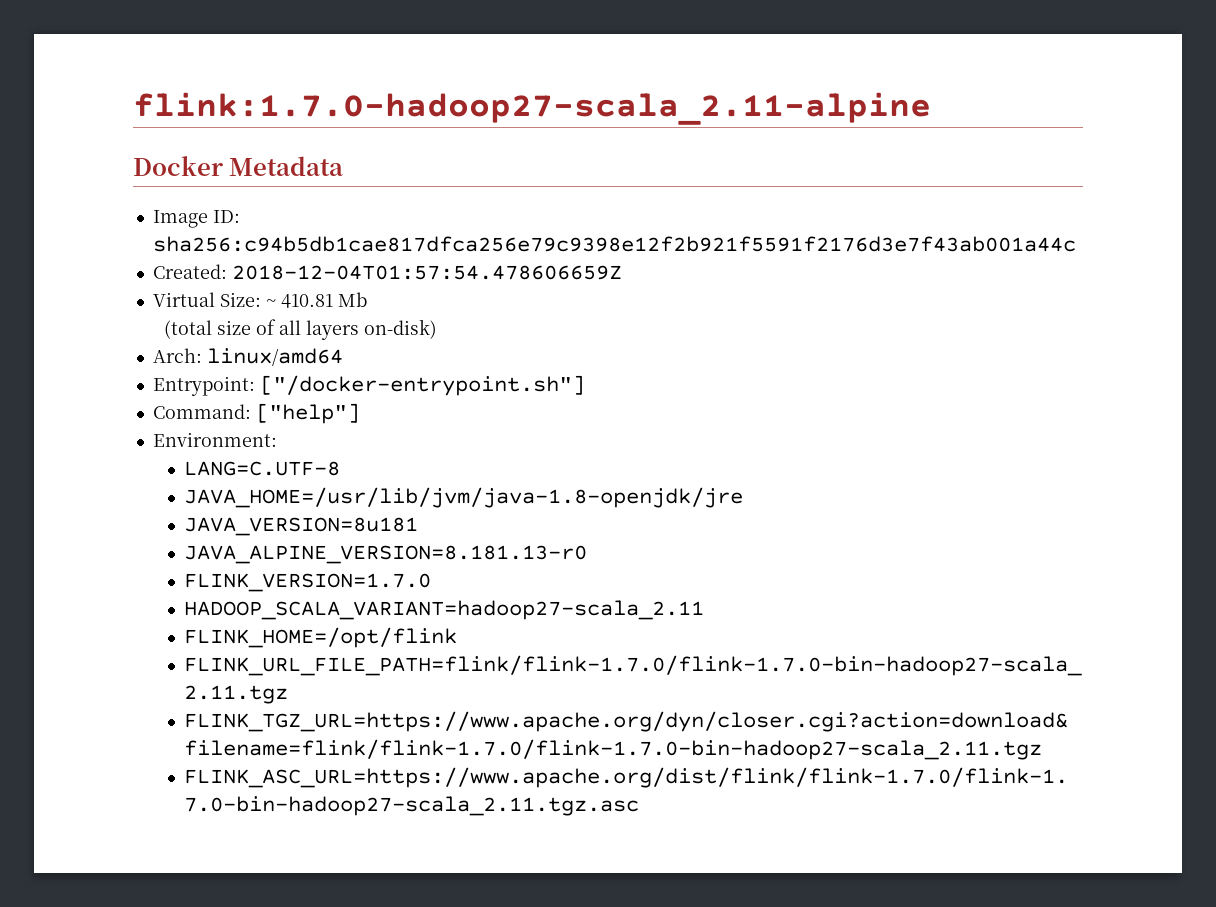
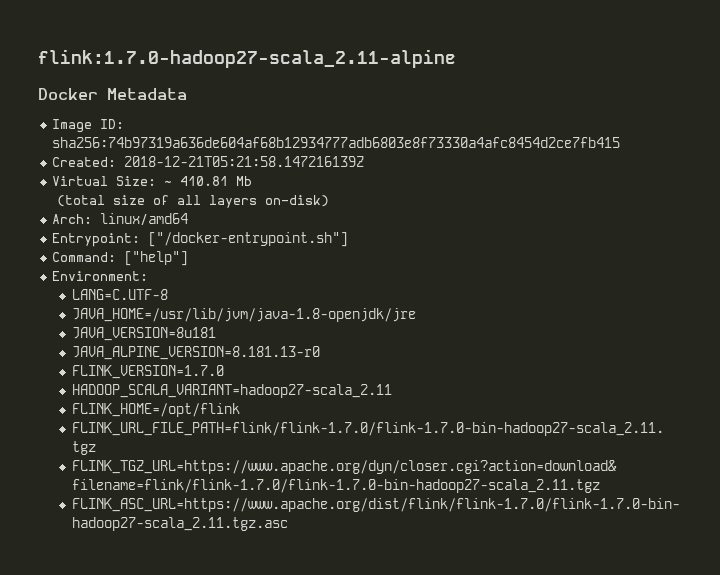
- Image ID: sha256:c94b5db1cae817dfca256e79c9398e12f2b921f5591f2176d3e7f43ab001a44c
+ Image ID: sha256:74b97319a636de604af68b12934777adb6803e8f73330a4afc8454d2ce7fb415
- Created: 2018-12-04T01:57:54.478606659Z
+ Created: 2018-12-21T05:21:58.147216139Z

